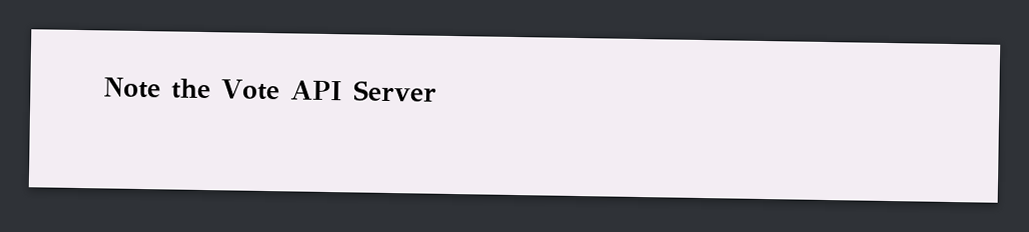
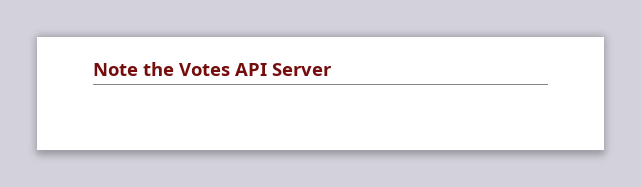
- Note the Vote API Server
+ Note the Votes API Server

